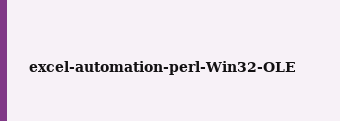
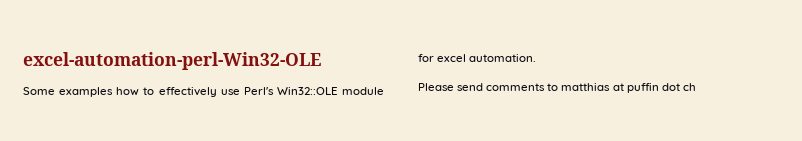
+ Some examples how to effectively use Perl's Win32::OLE module for excel automation.
+ Please send comments to matthias at puffin dot ch

